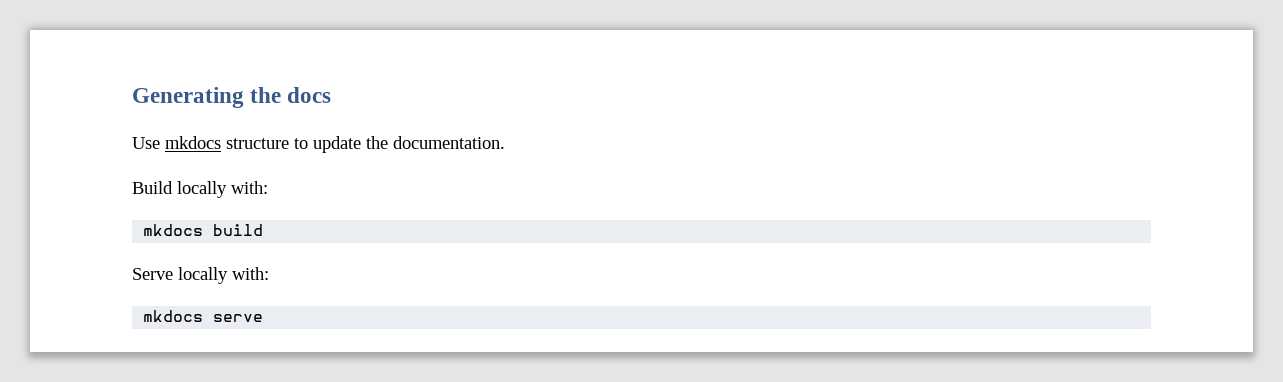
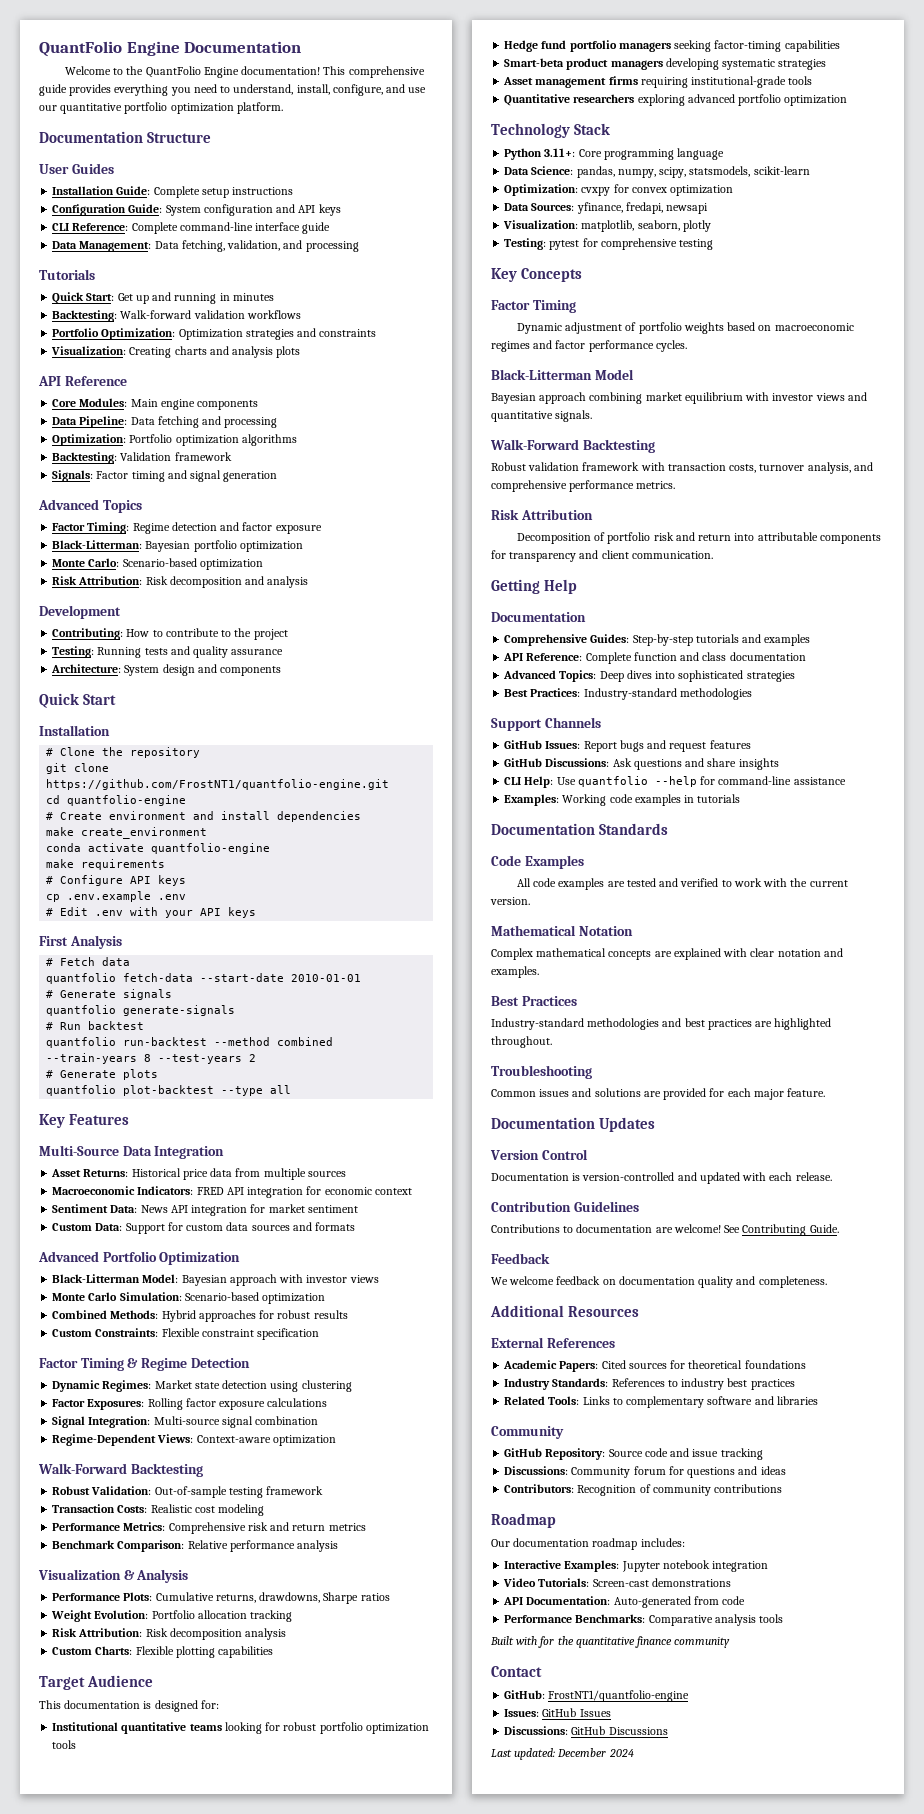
- Generating the docs
- Use mkdocs structure to update the documentation.
- Build locally with:
- mkdocs build
- Serve locally with:
- mkdocs serve
+ QuantFolio Engine Documentation
+ Welcome to the QuantFolio Engine documentation! This comprehensive guide provides everything you need to understand, install, configure, and use our quantitative portfolio optimization platform.
+ Documentation Structure
+ User Guides
+ Installation Guide: Complete setup instructions
+ Configuration Guide: System configuration and API keys
+ CLI Reference: Complete command-line interface guide
+ Data Management: Data fetching, validation, and processing
+ Tutorials
+ Quick Start: Get up and running in minutes
+ Backtesting: Walk-forward validation workflows
+ Portfolio Optimization: Optimization strategies and constraints
+ Visualization: Creating charts and analysis plots
+ API Reference
+ Core Modules: Main engine components
+ Data Pipeline: Data fetching and processing
+ Optimization: Portfolio optimization algorithms
+ Backtesting: Validation framework
+ Signals: Factor timing and signal generation
+ Advanced Topics
+ Factor Timing: Regime detection and factor exposure
+ Black-Litterman: Bayesian portfolio optimization
+ Monte Carlo: Scenario-based optimization
+ Risk Attribution: Risk decomposition and analysis
+ Development
+ Contributing: How to contribute to the project
+ Testing: Running tests and quality assurance
+ Architecture: System design and components
+ Quick Start
+ Installation
+ # Clone the repository
+ git clone https://github.com/FrostNT1/quantfolio-engine.git
+ cd quantfolio-engine
+ # Create environment and install dependencies
+ make create_environment
+ conda activate quantfolio-engine
+ make requirements
+ # Configure API keys
+ cp .env.example .env
+ # Edit .env with your API keys
+ First Analysis
+ # Fetch data
+ quantfolio fetch-data --start-date 2010-01-01
+ # Generate signals
+ quantfolio generate-signals
+ # Run backtest
+ quantfolio run-backtest --method combined --train-years 8 --test-years 2
+ # Generate plots
+ quantfolio plot-backtest --type all
+ Key Features
+ Multi-Source Data Integration
+ Asset Returns: Historical price data from multiple sources
+ Macroeconomic Indicators: FRED API integration for economic context
+ Sentiment Data: News API integration for market sentiment
+ Custom Data: Support for custom data sources and formats
+ Advanced Portfolio Optimization
+ Black-Litterman Model: Bayesian approach with investor views
+ Monte Carlo Simulation: Scenario-based optimization
+ Combined Methods: Hybrid approaches for robust results
+ Custom Constraints: Flexible constraint specification
+ Factor Timing & Regime Detection
+ Dynamic Regimes: Market state detection using clustering
+ Factor Exposures: Rolling factor exposure calculations
+ Signal Integration: Multi-source signal combination
+ Regime-Dependent Views: Context-aware optimization
+ Walk-Forward Backtesting
+ Robust Validation: Out-of-sample testing framework
+ Transaction Costs: Realistic cost modeling
+ Performance Metrics: Comprehensive risk and return metrics
+ Benchmark Comparison: Relative performance analysis
+ Visualization & Analysis
+ Performance Plots: Cumulative returns, drawdowns, Sharpe ratios
+ Weight Evolution: Portfolio allocation tracking
+ Risk Attribution: Risk decomposition analysis
+ Custom Charts: Flexible plotting capabilities
+ Target Audience
+ This documentation is designed for:
+ Institutional quantitative teams looking for robust portfolio optimization tools
+ Hedge fund portfolio managers seeking factor-timing capabilities
+ Smart-beta product managers developing systematic strategies
+ Asset management firms requiring institutional-grade tools
+ Quantitative researchers exploring advanced portfolio optimization
+ Technology Stack
+ Python 3.11+: Core programming language
+ Data Science: pandas, numpy, scipy, statsmodels, scikit-learn
+ Optimization: cvxpy for convex optimization
+ Data Sources: yfinance, fredapi, newsapi
+ Visualization: matplotlib, seaborn, plotly
+ Testing: pytest for comprehensive testing
+ Key Concepts
+ Factor Timing
+ Dynamic adjustment of portfolio weights based on macroeconomic regimes and factor performance cycles.
+ Black-Litterman Model
+ Bayesian approach combining market equilibrium with investor views and quantitative signals.
+ Walk-Forward Backtesting
+ Robust validation framework with transaction costs, turnover analysis, and comprehensive performance metrics.
+ Risk Attribution
+ Decomposition of portfolio risk and return into attributable components for transparency and client communication.
+ Getting Help
+ Documentation
+ Comprehensive Guides: Step-by-step tutorials and examples
+ API Reference: Complete function and class documentation
+ Advanced Topics: Deep dives into sophisticated strategies
+ Best Practices: Industry-standard methodologies
+ Support Channels
+ GitHub Issues: Report bugs and request features
+ GitHub Discussions: Ask questions and share insights
+ CLI Help: Use quantfolio --help for command-line assistance
+ Examples: Working code examples in tutorials
+ Documentation Standards
+ Code Examples
+ All code examples are tested and verified to work with the current version.
+ Mathematical Notation
+ Complex mathematical concepts are explained with clear notation and examples.
+ Best Practices
+ Industry-standard methodologies and best practices are highlighted throughout.
+ Troubleshooting
+ Common issues and solutions are provided for each major feature.
+ Documentation Updates
+ Version Control
+ Documentation is version-controlled and updated with each release.
+ Contribution Guidelines
+ Contributions to documentation are welcome! See Contributing Guide.
+ Feedback
+ We welcome feedback on documentation quality and completeness.
+ Additional Resources
+ External References
+ Academic Papers: Cited sources for theoretical foundations
+ Industry Standards: References to industry best practices
+ Related Tools: Links to complementary software and libraries
+ Community
+ GitHub Repository: Source code and issue tracking
+ Discussions: Community forum for questions and ideas
+ Contributors: Recognition of community contributions
+ Roadmap
+ Our documentation roadmap includes:
+ Interactive Examples: Jupyter notebook integration
+ Video Tutorials: Screen-cast demonstrations
+ API Documentation: Auto-generated from code
+ Performance Benchmarks: Comparative analysis tools
+ Built with for the quantitative finance community
+ Contact
+ GitHub: FrostNT1/quantfolio-engine
+ Issues: GitHub Issues
+ Discussions: GitHub Discussions
+ Last updated: December 2024

